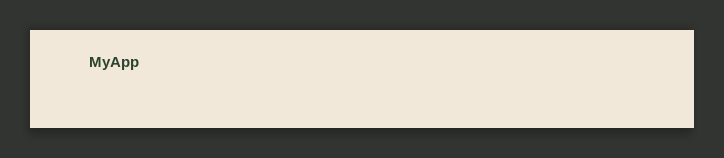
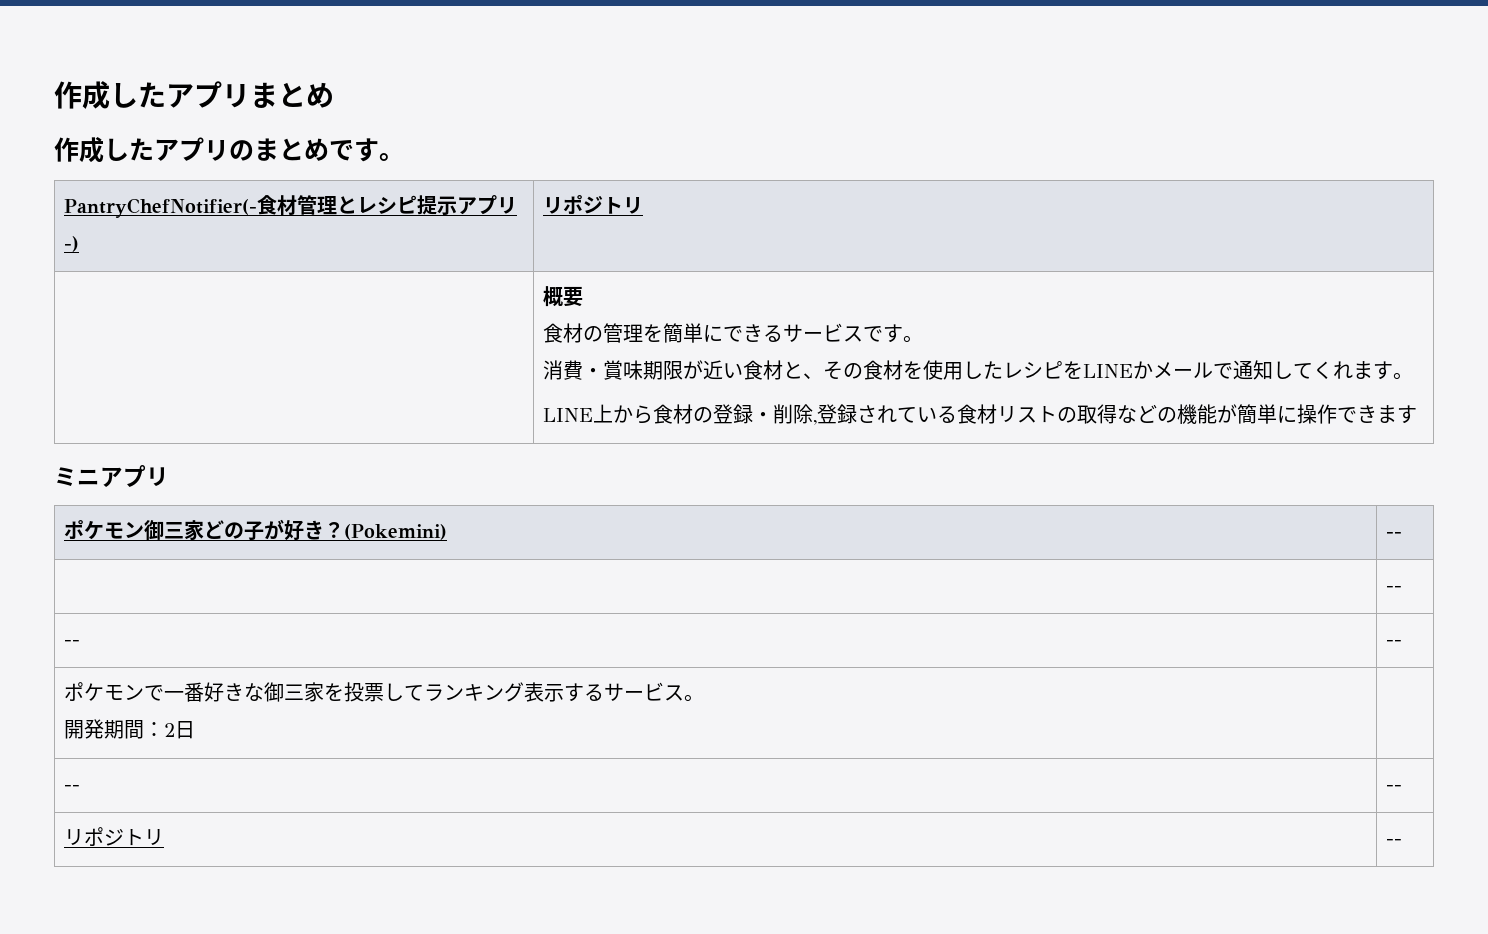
- MyApp
+ 作成したアプリまとめ
+ 作成したアプリのまとめです。
+ PantryChefNotifier(-食材管理とレシピ提示アプリ-) | リポジトリ
+ | 概要
+ 食材の管理を簡単にできるサービスです。
+ 消費・賞味期限が近い食材と、その食材を使用したレシピをLINEかメールで通知してくれます。
+ LINE上から食材の登録・削除,登録されている食材リストの取得などの機能が簡単に操作できます
+ ミニアプリ
+ ポケモン御三家どの子が好き？(Pokemini) | --
+ | --
+ -- | --
+ ポケモンで一番好きな御三家を投票してランキング表示するサービス。
+ 開発期間：2日 |
+ -- | --
+ リポジトリ | --

